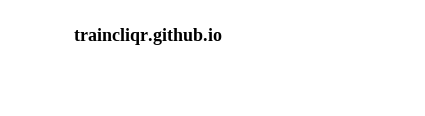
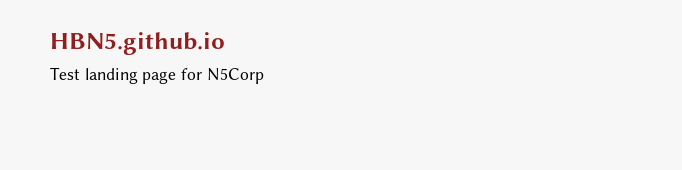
- traincliqr.github.io
+ HBN5.github.io
+ Test landing page for N5Corp

